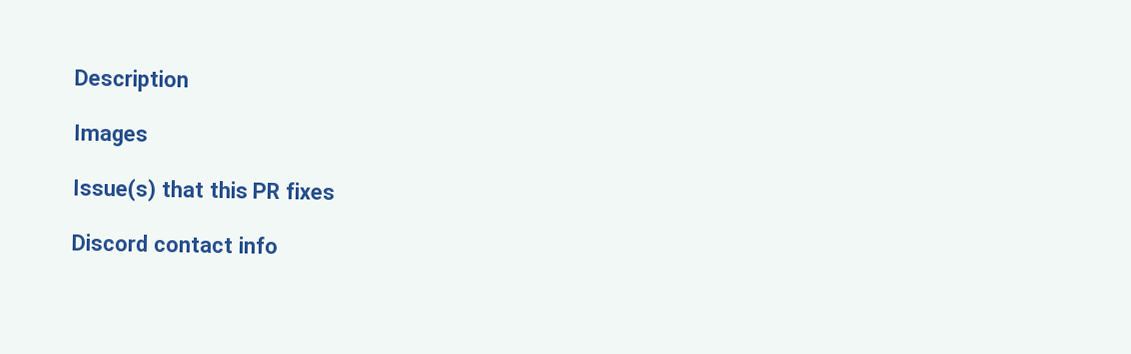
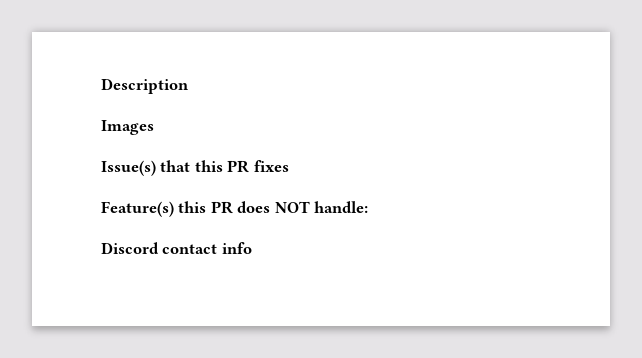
+ Feature(s) this PR does NOT handle:

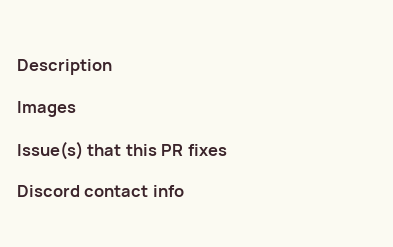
- Feature(s) this PR does NOT handle:

